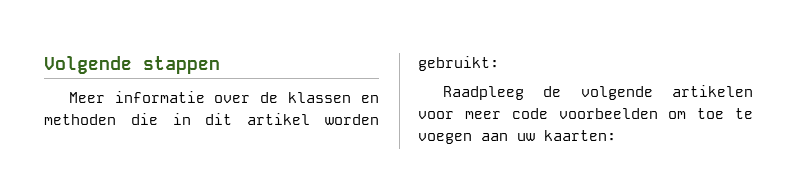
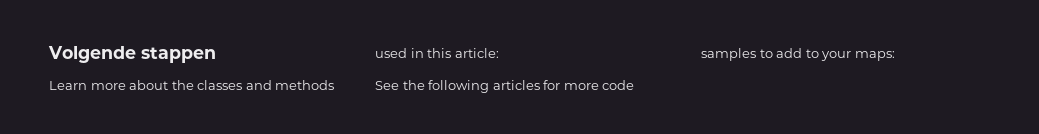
- Meer informatie over de klassen en methoden die in dit artikel worden gebruikt:
- Raadpleeg de volgende artikelen voor meer code voorbeelden om toe te voegen aan uw kaarten:
+ Learn more about the classes and methods used in this article:
+ See the following articles for more code samples to add to your maps:

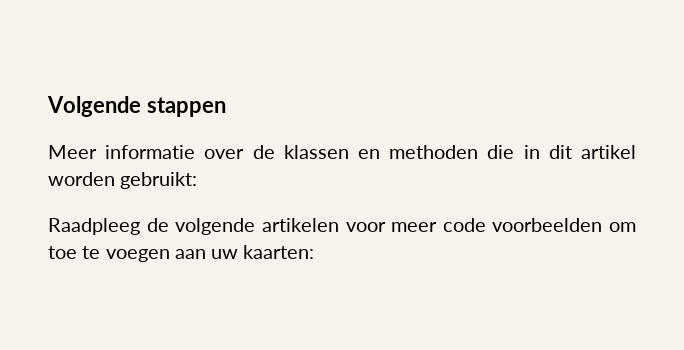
- Learn more about the classes and methods used in this article:
- See the following articles for more code samples to add to your maps:
+ Meer informatie over de klassen en methoden die in dit artikel worden gebruikt:
+ Raadpleeg de volgende artikelen voor meer code voorbeelden om toe te voegen aan uw kaarten:

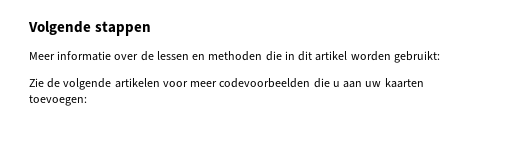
- Meer informatie over de klassen en methoden die in dit artikel worden gebruikt:
+ Meer informatie over de lessen en methoden die in dit artikel worden gebruikt:
- Raadpleeg de volgende artikelen voor meer code voorbeelden om toe te voegen aan uw kaarten:
+ Zie de volgende artikelen voor meer codevoorbeelden die u aan uw kaarten toevoegen:

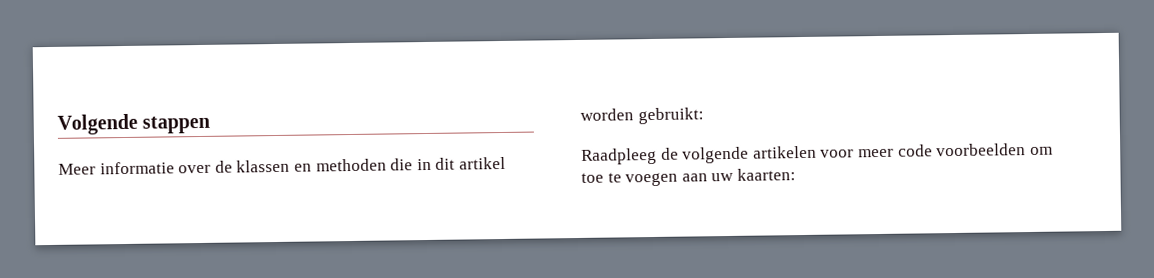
- Meer informatie over de lessen en methoden die in dit artikel worden gebruikt:
+ Meer informatie over de klassen en methoden die in dit artikel worden gebruikt:
- Zie de volgende artikelen voor meer codevoorbeelden die u aan uw kaarten toevoegen:
+ Raadpleeg de volgende artikelen voor meer code voorbeelden om toe te voegen aan uw kaarten:

